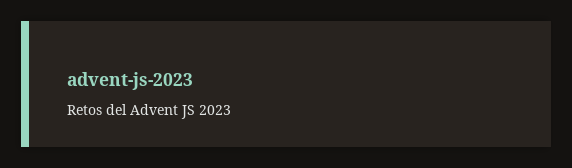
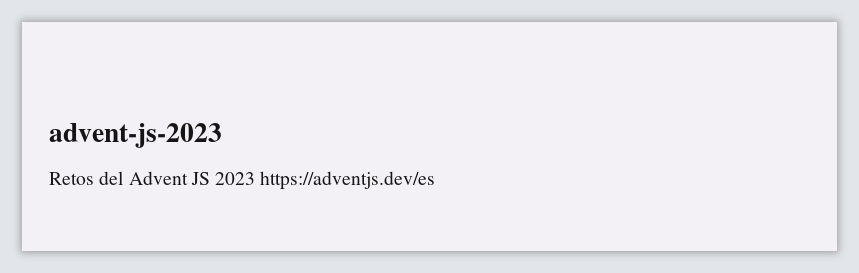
- Retos del Advent JS 2023
+ Retos del Advent JS 2023 https://adventjs.dev/es

